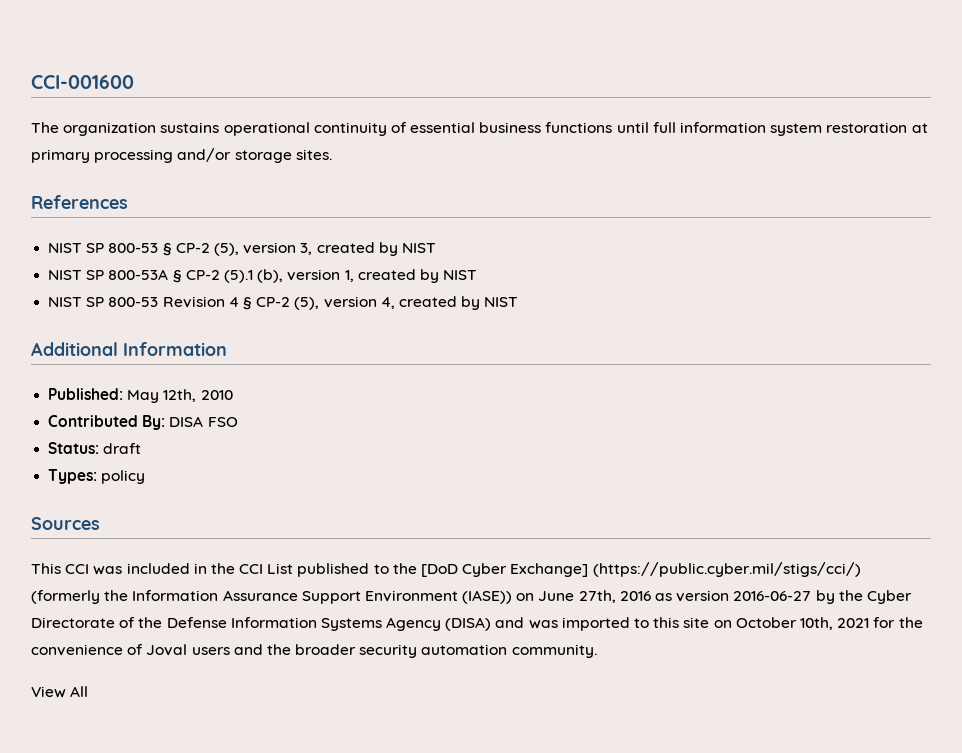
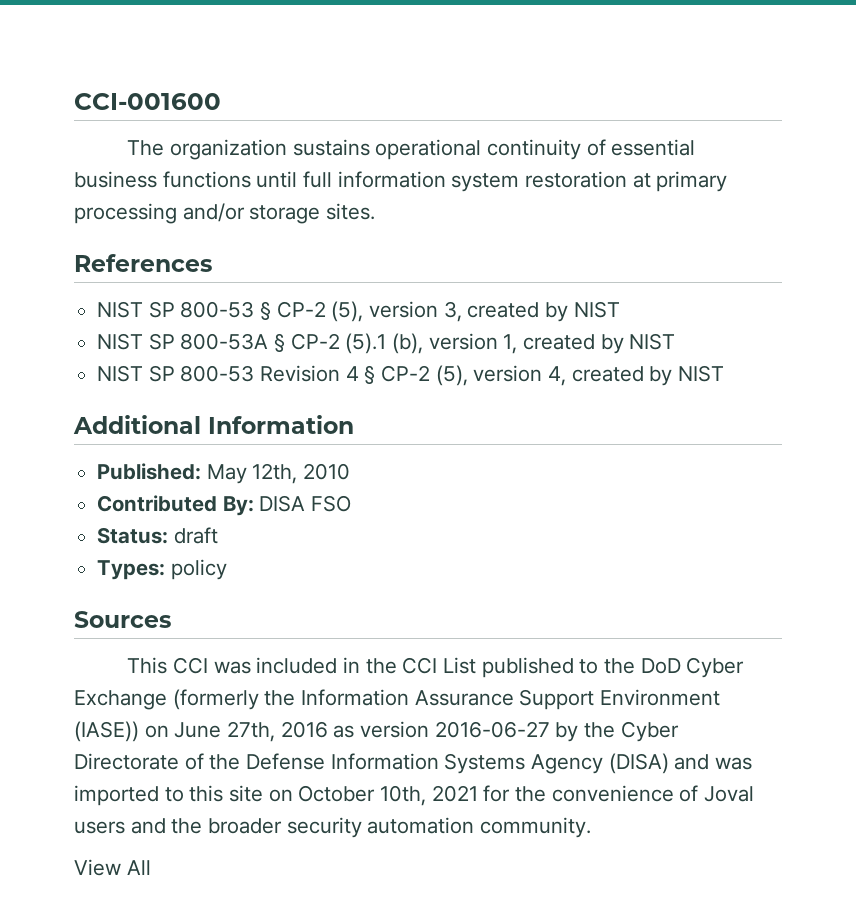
- This CCI was included in the CCI List published to the [DoD Cyber Exchange] (https://public.cyber.mil/stigs/cci/) (formerly the Information Assurance Support Environment (IASE)) on June 27th, 2016 as version 2016-06-27 by the Cyber Directorate of the Defense Information Systems Agency (DISA) and was imported to this site on October 10th, 2021 for the convenience of Joval users and the broader security automation community.
+ This CCI was included in the CCI List published to the DoD Cyber Exchange (formerly the Information Assurance Support Environment (IASE)) on June 27th, 2016 as version 2016-06-27 by the Cyber Directorate of the Defense Information Systems Agency (DISA) and was imported to this site on October 10th, 2021 for the convenience of Joval users and the broader security automation community.

